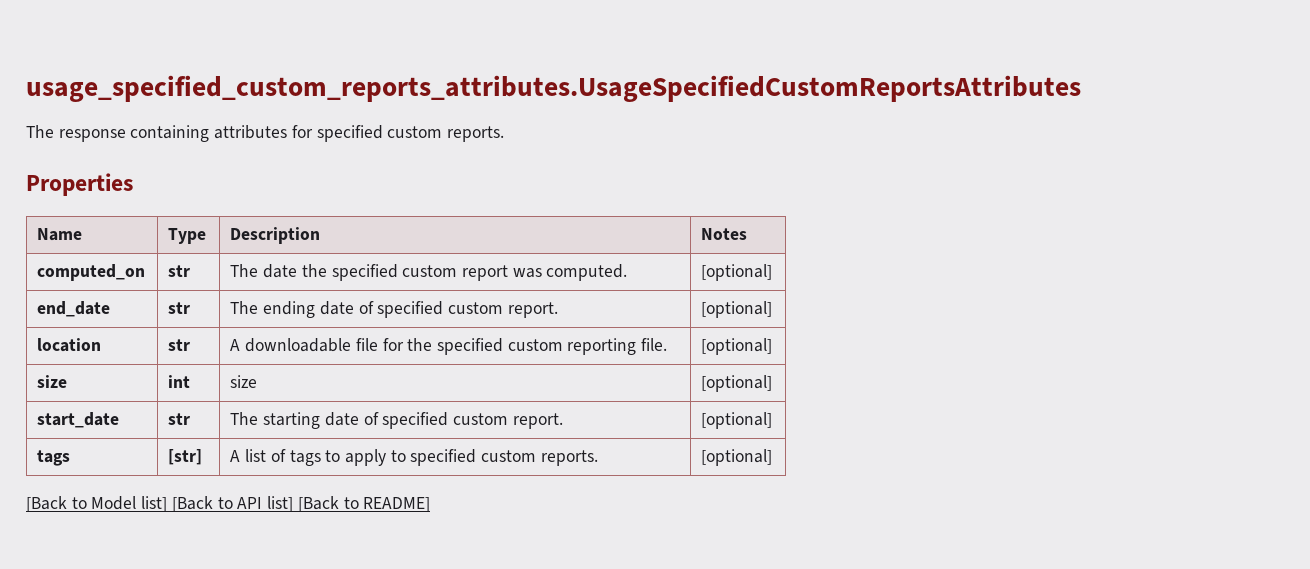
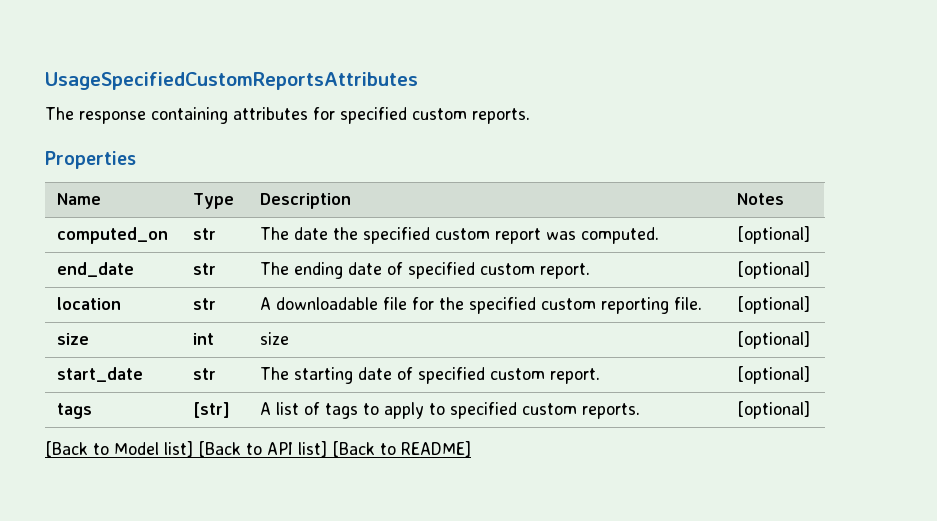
- usage_specified_custom_reports_attributes.UsageSpecifiedCustomReportsAttributes
+ UsageSpecifiedCustomReportsAttributes

